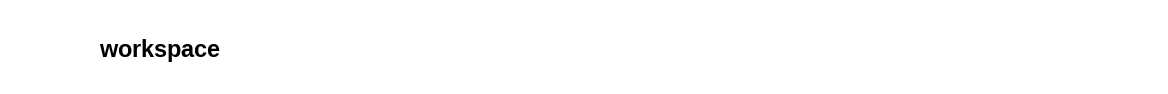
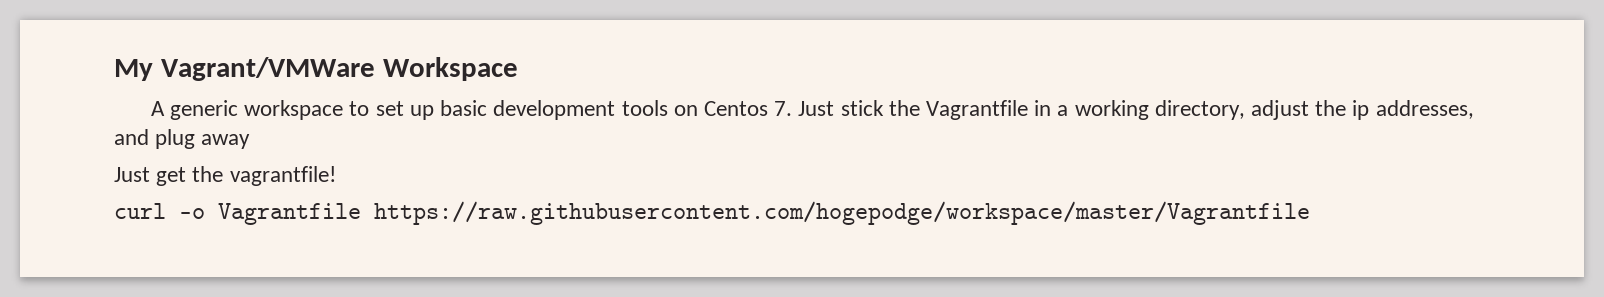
- workspace
+ My Vagrant/VMWare Workspace
+ A generic workspace to set up basic development tools on Centos 7. Just stick the Vagrantfile in a working directory, adjust the ip addresses, and plug away
+ Just get the vagrantfile!
+ curl -o Vagrantfile https://raw.githubusercontent.com/hogepodge/workspace/master/Vagrantfile

